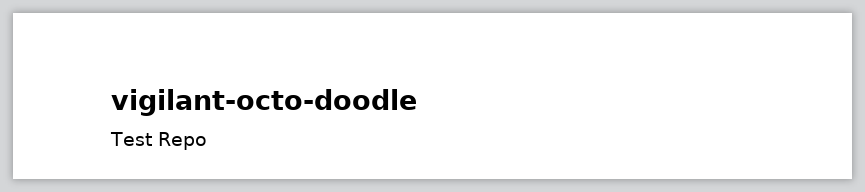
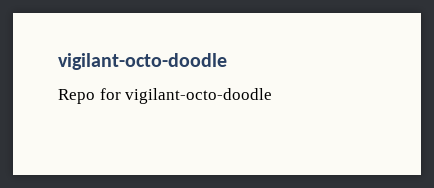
- Test Repo
+ Repo for vigilant-octo-doodle

